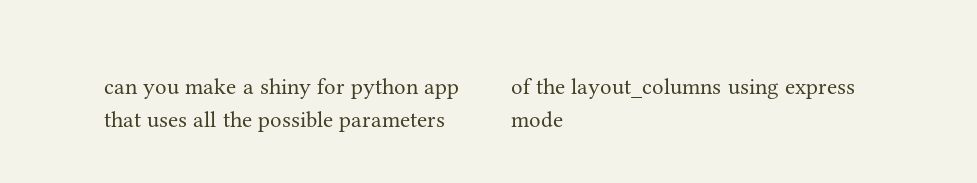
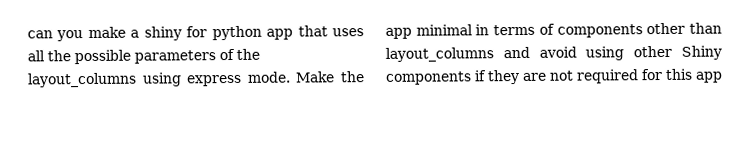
- can you make a shiny for python app that uses all the possible parameters of the layout_columns using express mode
+ can you make a shiny for python app that uses all the possible parameters of the layout_columns using express mode. Make the app minimal in terms of components other than layout_columns and avoid using other Shiny components if they are not required for this app

